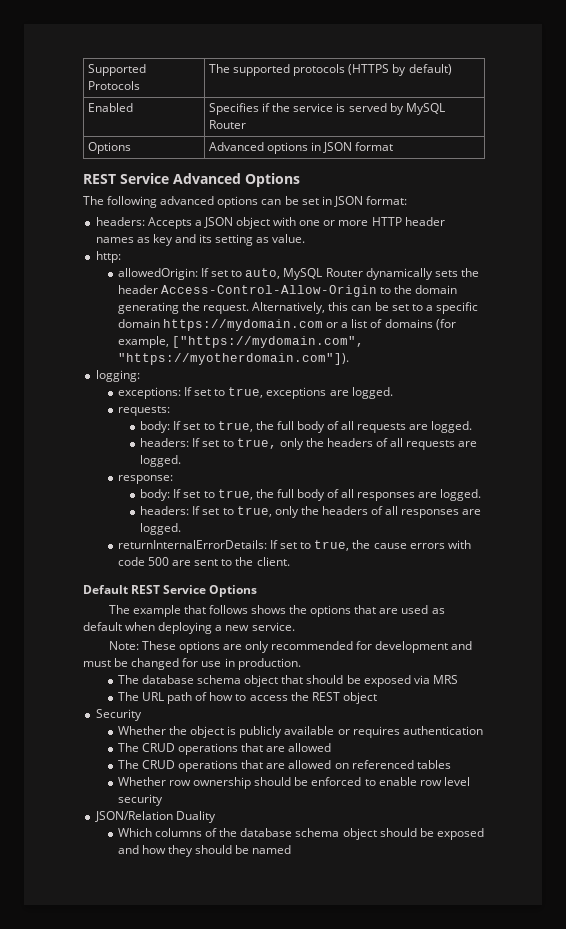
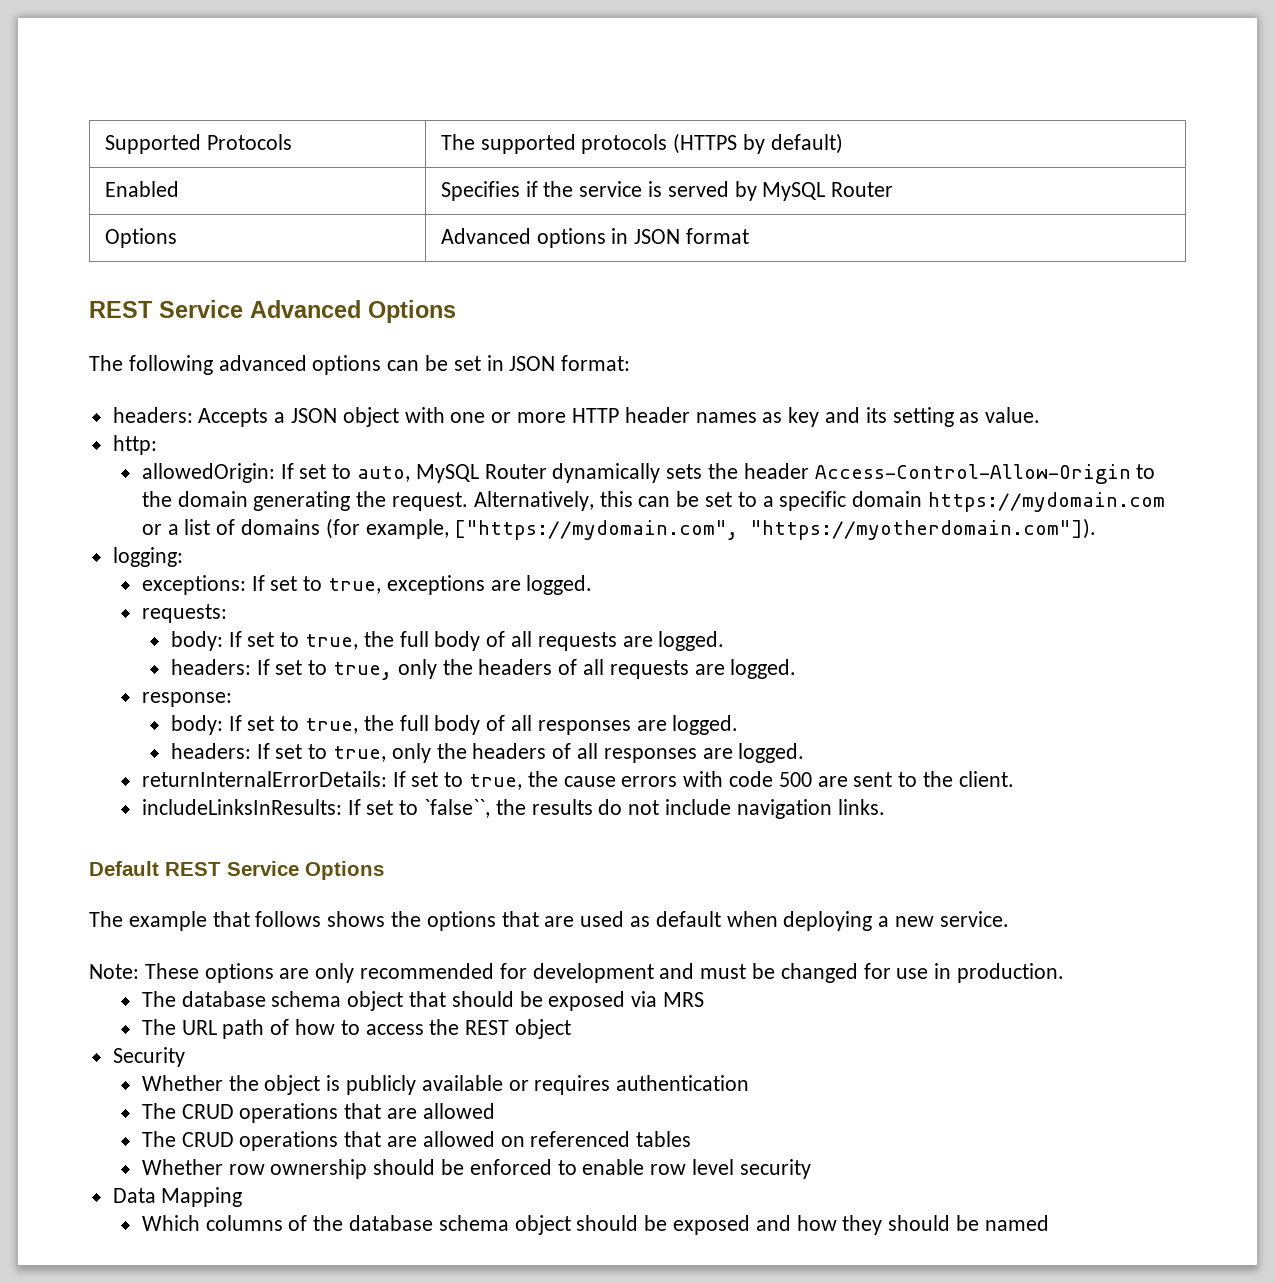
+ includeLinksInResults: If set to `false``, the results do not include navigation links.
- JSON/Relation Duality
+ Data Mapping

